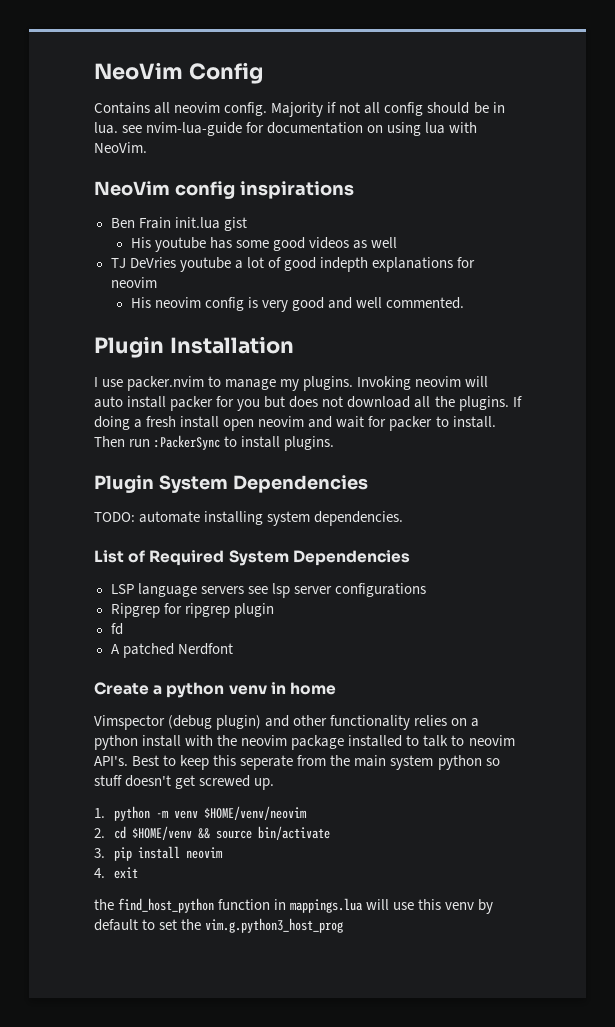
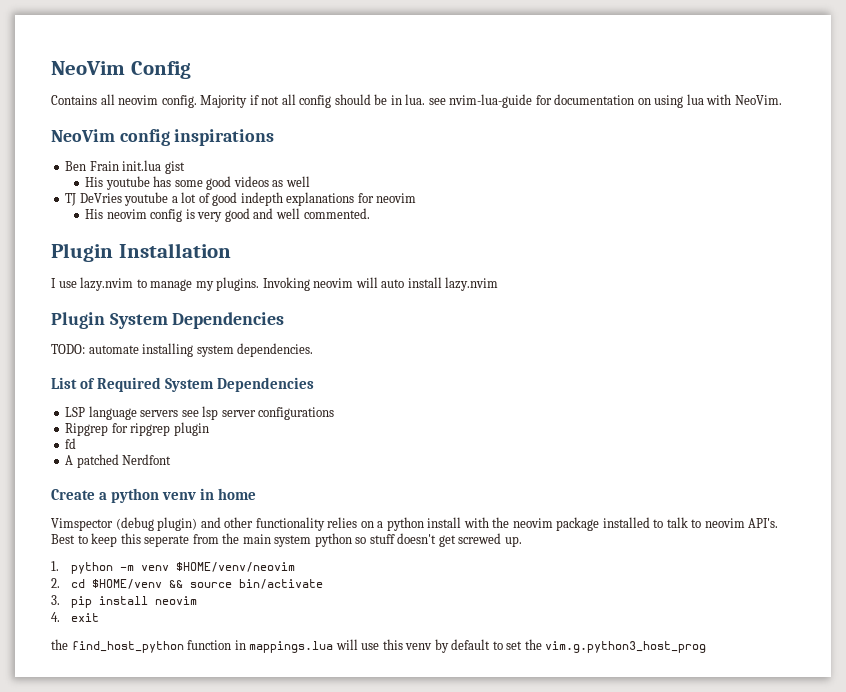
- I use packer.nvim to manage my plugins.
+ I use lazy.nvim to manage my plugins.
- Invoking neovim will auto install packer for you but does not download all the plugins. If doing a fresh install open neovim and wait for packer to install. Then run :PackerSync to install plugins.
+ Invoking neovim will auto install lazy.nvim

